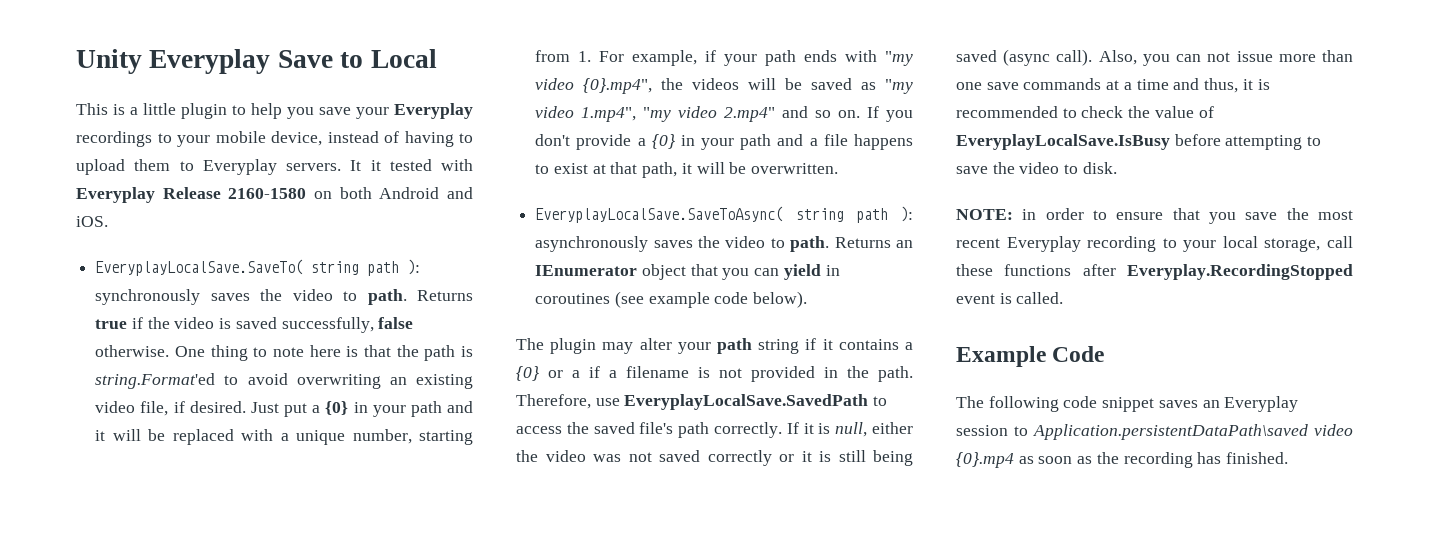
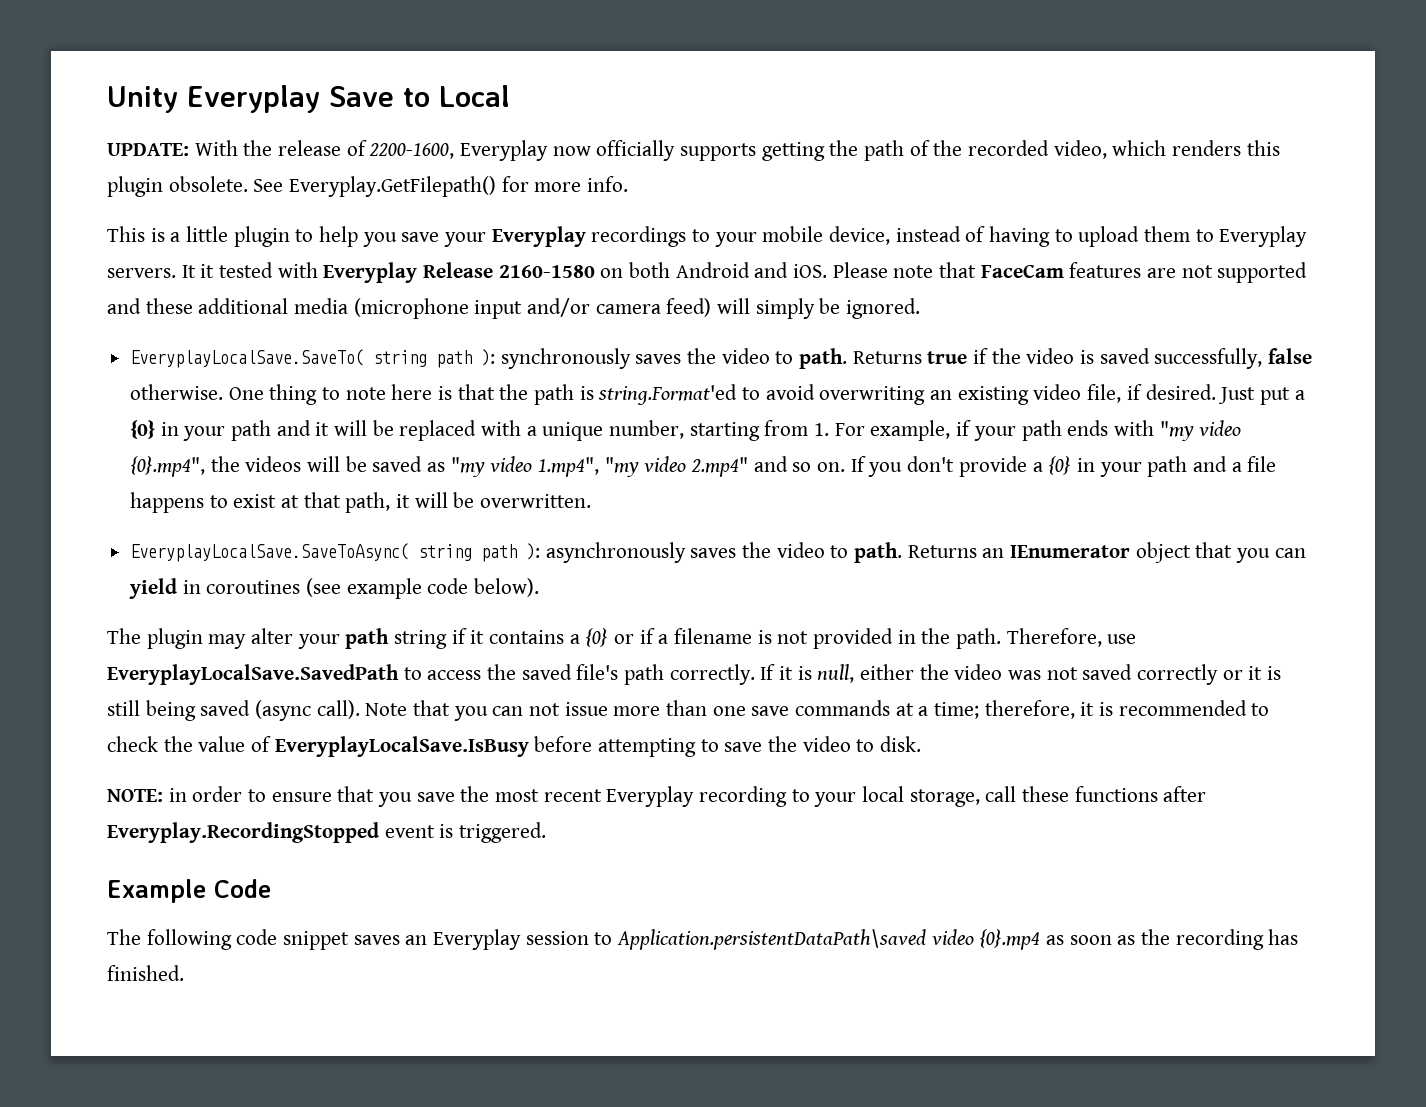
+ UPDATE: With the release of 2200-1600, Everyplay now officially supports getting the path of the recorded video, which renders this plugin obsolete. See Everyplay.GetFilepath() for more info.
+ Please note that FaceCam features are not supported and these additional media (microphone input and/or camera feed) will simply be ignored.
- The plugin may alter your path string if it contains a {0} or a if a filename is not provided in the path.
+ The plugin may alter your path string if it contains a {0} or if a filename is not provided in the path.
- Also, you can not issue more than one save commands at a time and thus, it is recommended to check the value of EveryplayLocalSave.IsBusy before attempting to save the video to disk.
+ Note that you can not issue more than one save commands at a time; therefore, it is recommended to check the value of EveryplayLocalSave.IsBusy before attempting to save the video to disk.
- NOTE: in order to ensure that you save the most recent Everyplay recording to your local storage, call these functions after Everyplay.RecordingStopped event is called.
+ NOTE: in order to ensure that you save the most recent Everyplay recording to your local storage, call these functions after Everyplay.RecordingStopped event is triggered.

